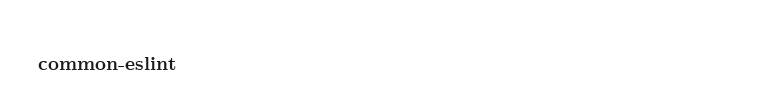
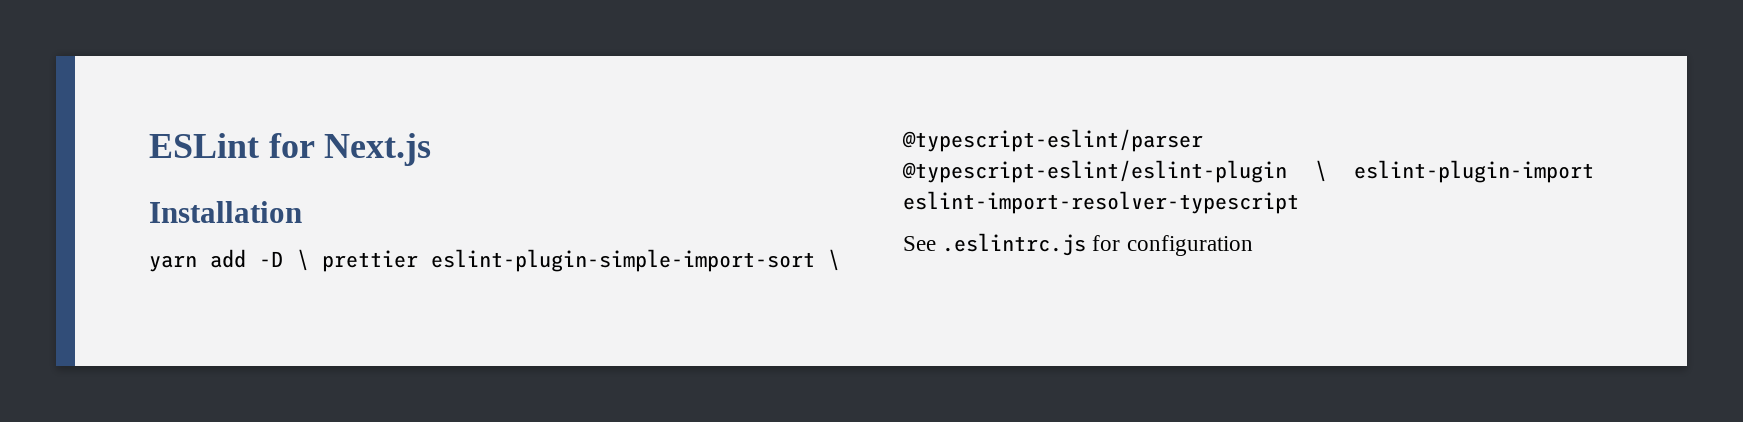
- common-eslint
+ ESLint for Next.js
+ Installation
+ yarn add -D \ prettier eslint-plugin-simple-import-sort \ @typescript-eslint/parser @typescript-eslint/eslint-plugin \ eslint-plugin-import eslint-import-resolver-typescript
+ See .eslintrc.js for configuration

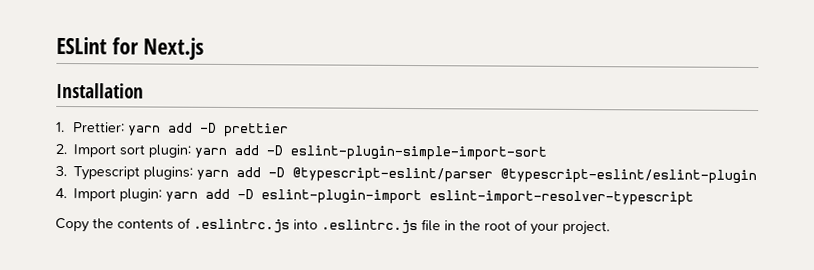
- yarn add -D \ prettier eslint-plugin-simple-import-sort \ @typescript-eslint/parser @typescript-eslint/eslint-plugin \ eslint-plugin-import eslint-import-resolver-typescript
- See .eslintrc.js for configuration
+ 1. Prettier: yarn add -D prettier
+ 2. Import sort plugin: yarn add -D eslint-plugin-simple-import-sort
+ 3. Typescript plugins: yarn add -D @typescript-eslint/parser @typescript-eslint/eslint-plugin
+ 4. Import plugin: yarn add -D eslint-plugin-import eslint-import-resolver-typescript
+ Copy the contents of .eslintrc.js into .eslintrc.js file in the root of your project.

